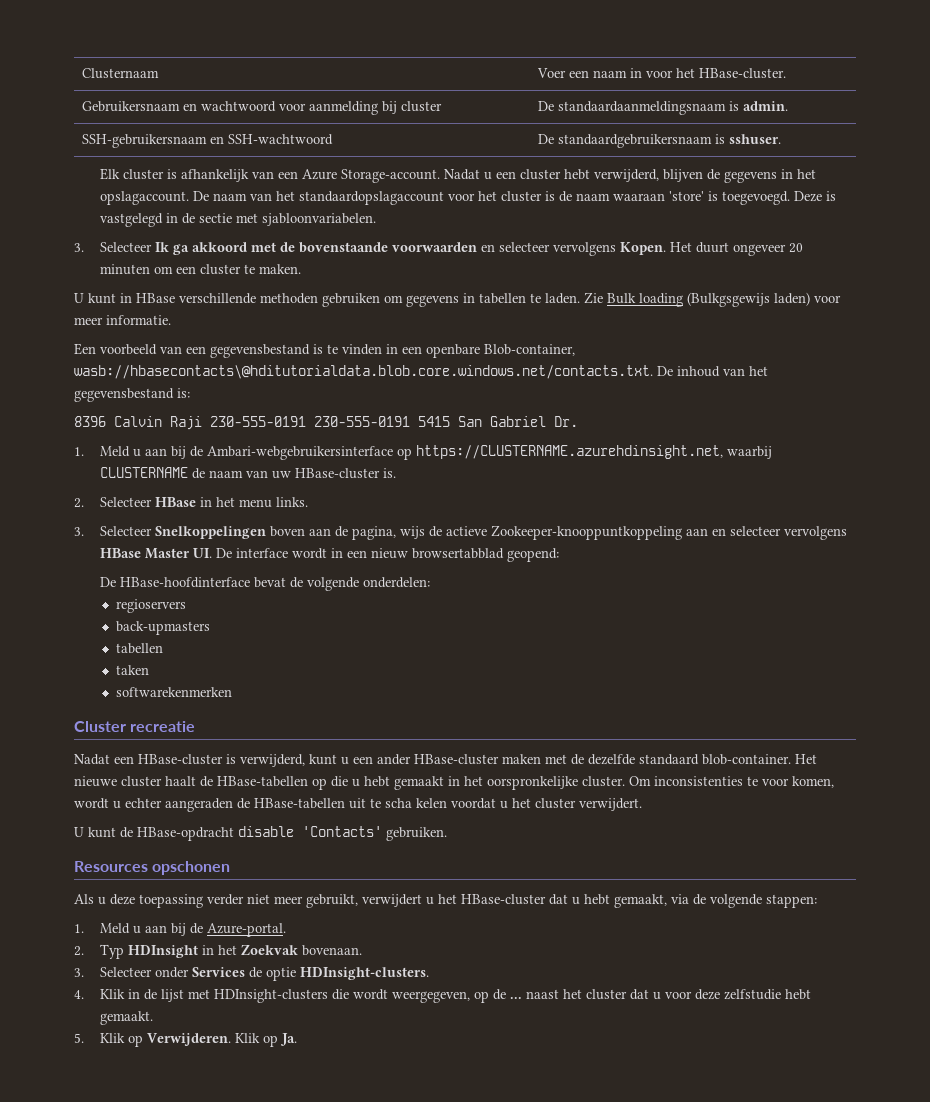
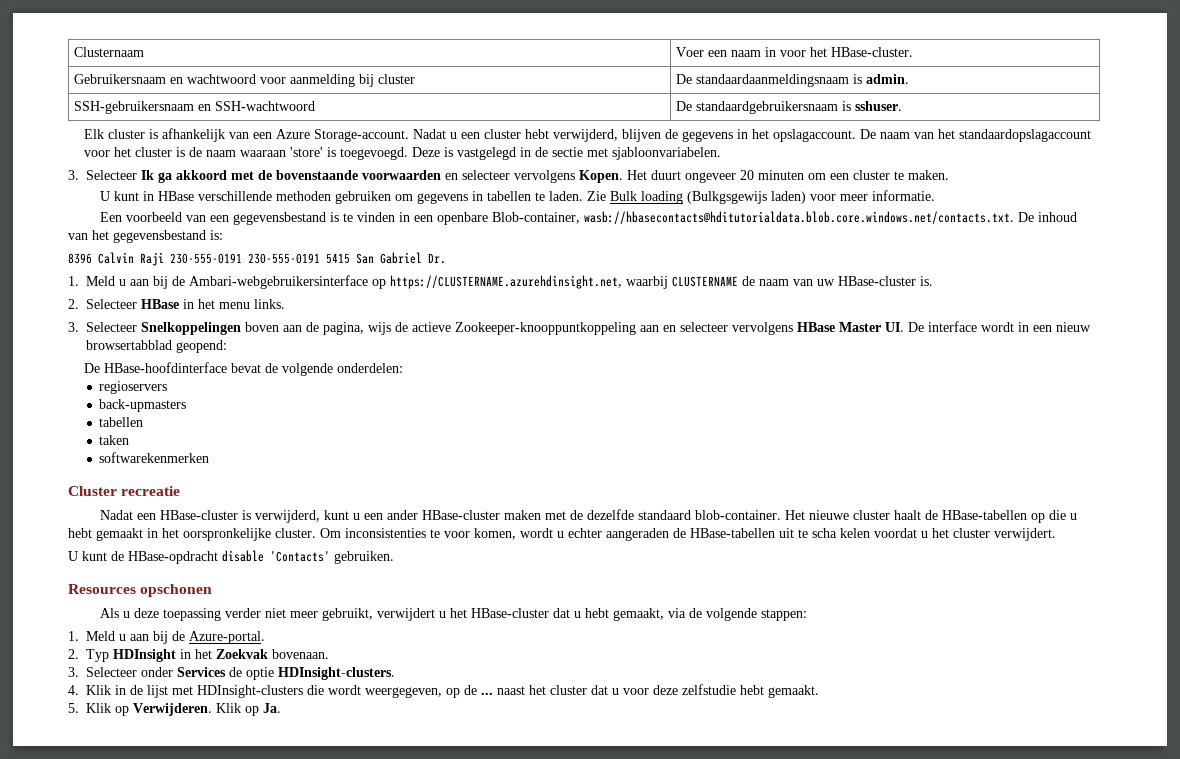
- Een voorbeeld van een gegevensbestand is te vinden in een openbare Blob-container, wasb://hbasecontacts\@hditutorialdata.blob.core.windows.net/contacts.txt. De inhoud van het gegevensbestand is:
+ Een voorbeeld van een gegevensbestand is te vinden in een openbare Blob-container, wasb://hbasecontacts@hditutorialdata.blob.core.windows.net/contacts.txt. De inhoud van het gegevensbestand is:

